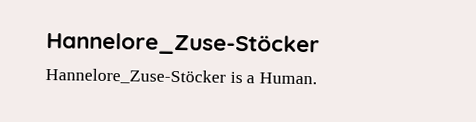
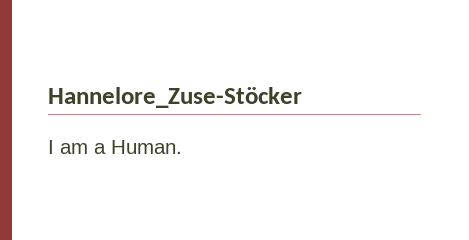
- Hannelore_Zuse-Stöcker is a Human.
+ I am a Human.

